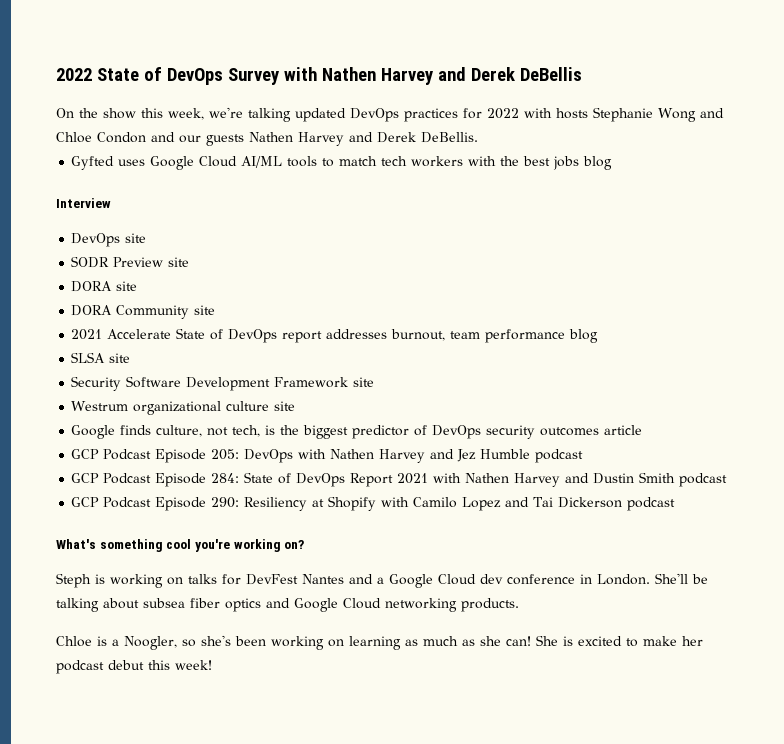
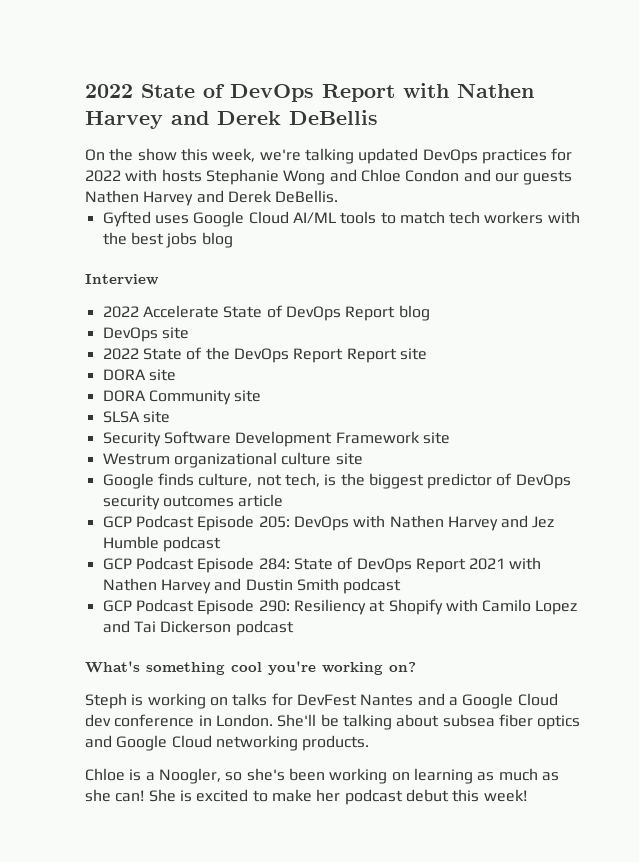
- 2022 State of DevOps Survey with Nathen Harvey and Derek DeBellis
+ 2022 State of DevOps Report with Nathen Harvey and Derek DeBellis
+ 2022 Accelerate State of DevOps Report blog
  DevOps site
- SODR Preview site
+ 2022 State of the DevOps Report Report site
- 2021 Accelerate State of DevOps report addresses burnout, team performance blog

